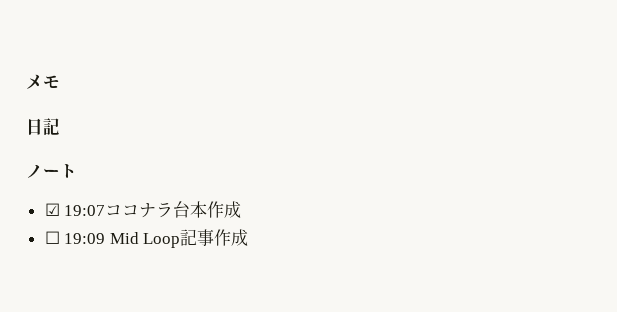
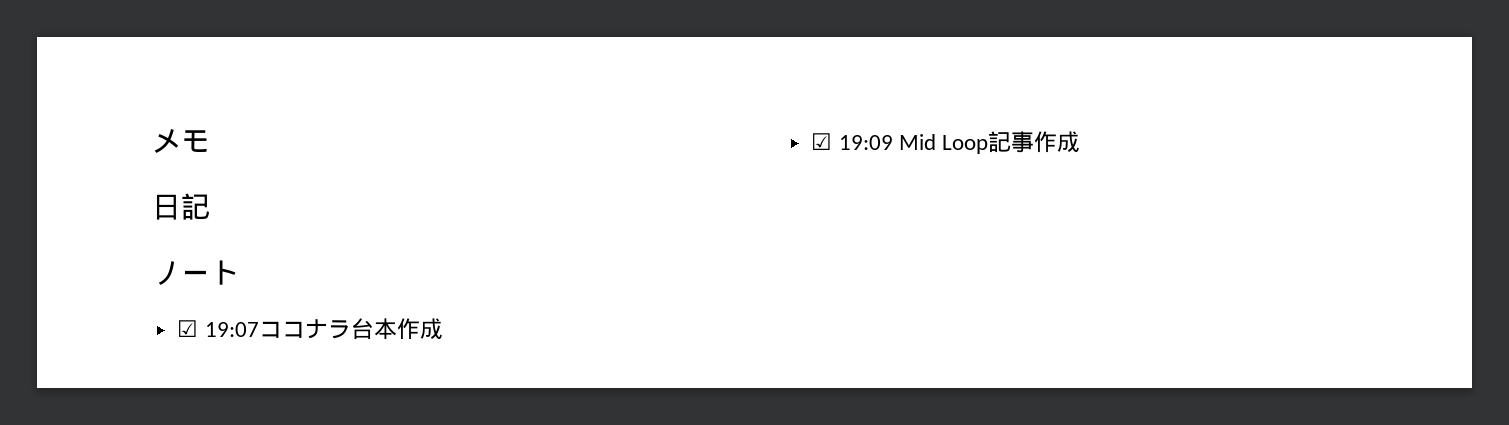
- ☐ 19:09 Mid Loop記事作成
+ ☑ 19:09 Mid Loop記事作成

